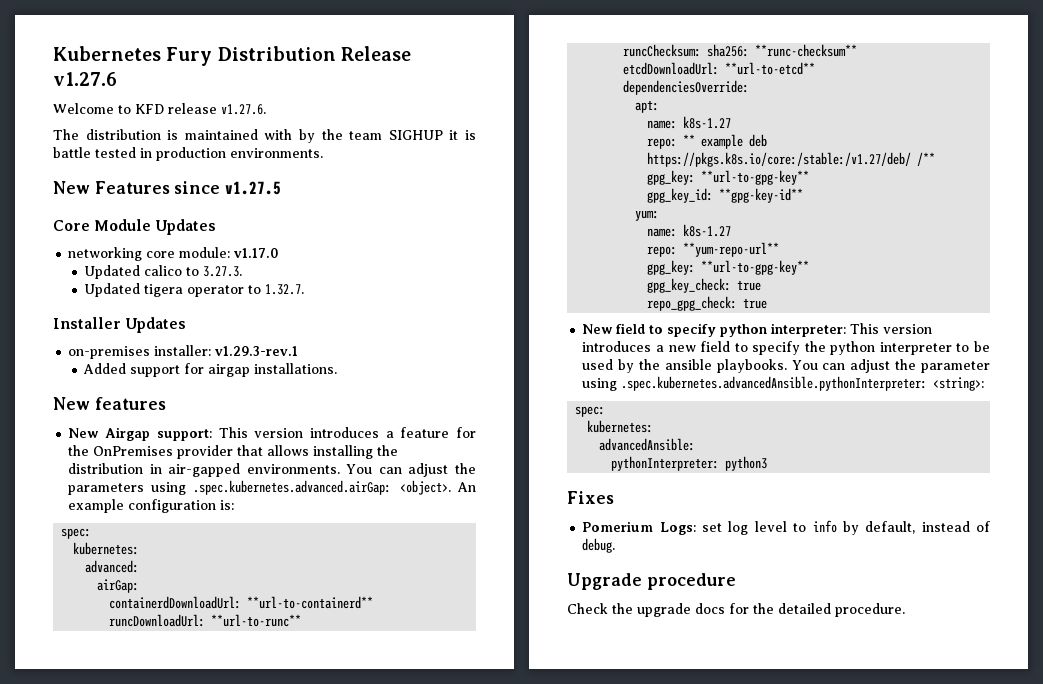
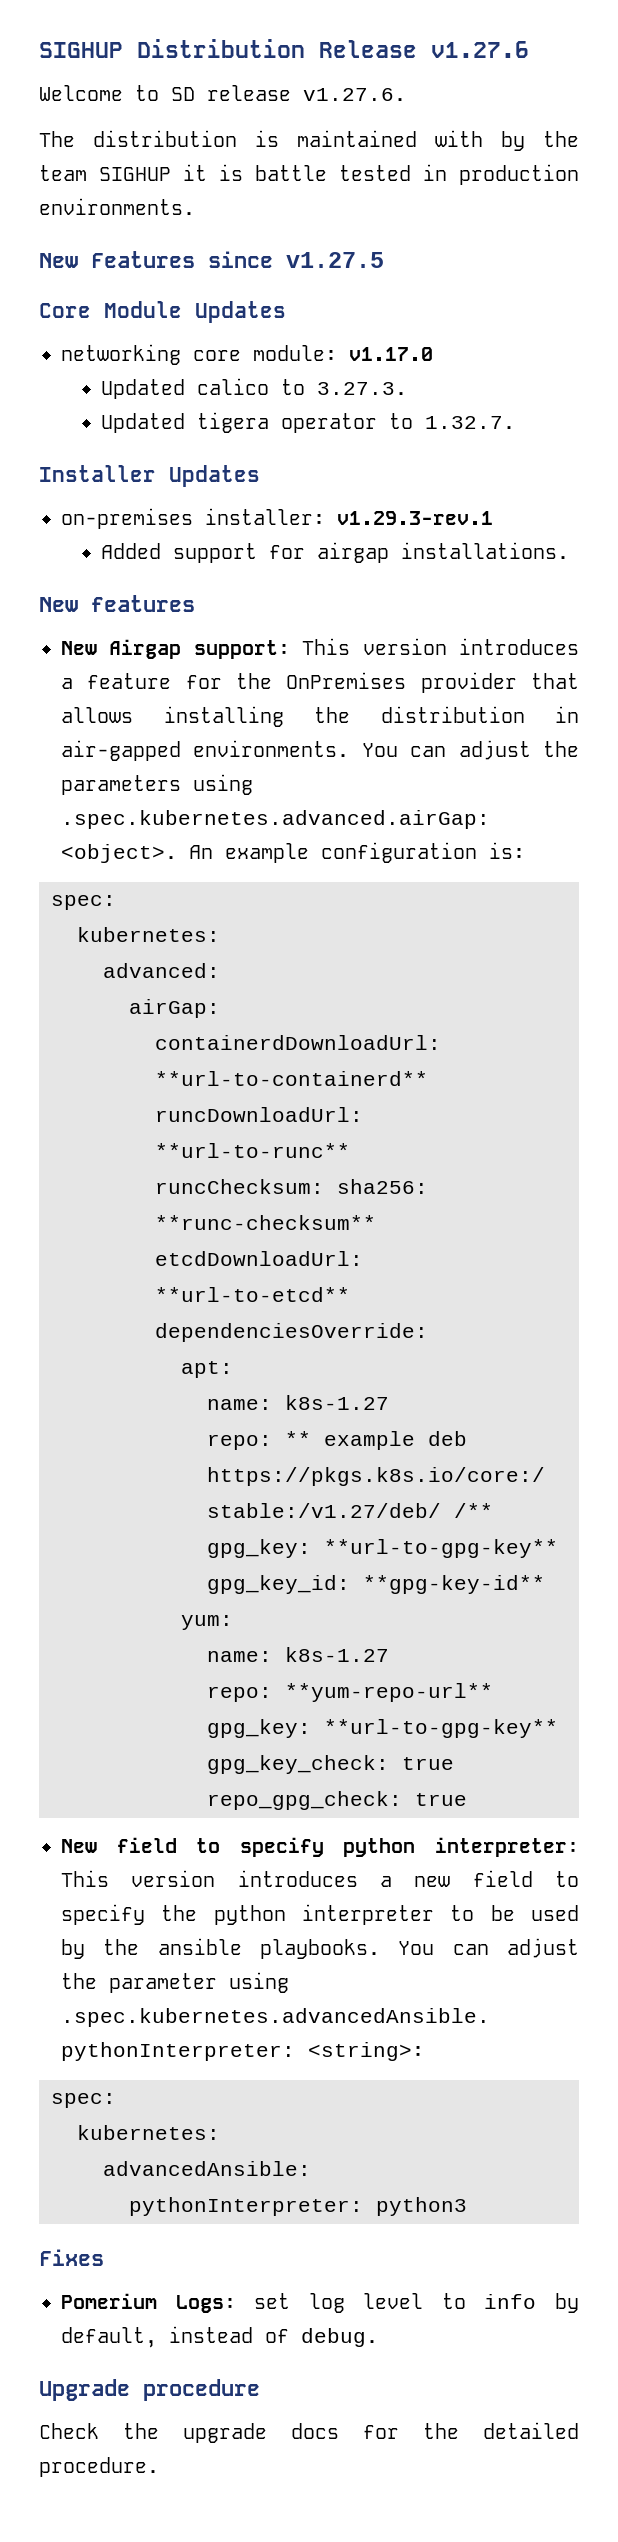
- Kubernetes Fury Distribution Release v1.27.6
+ SIGHUP Distribution Release v1.27.6
- Welcome to KFD release v1.27.6.
+ Welcome to SD release v1.27.6.

